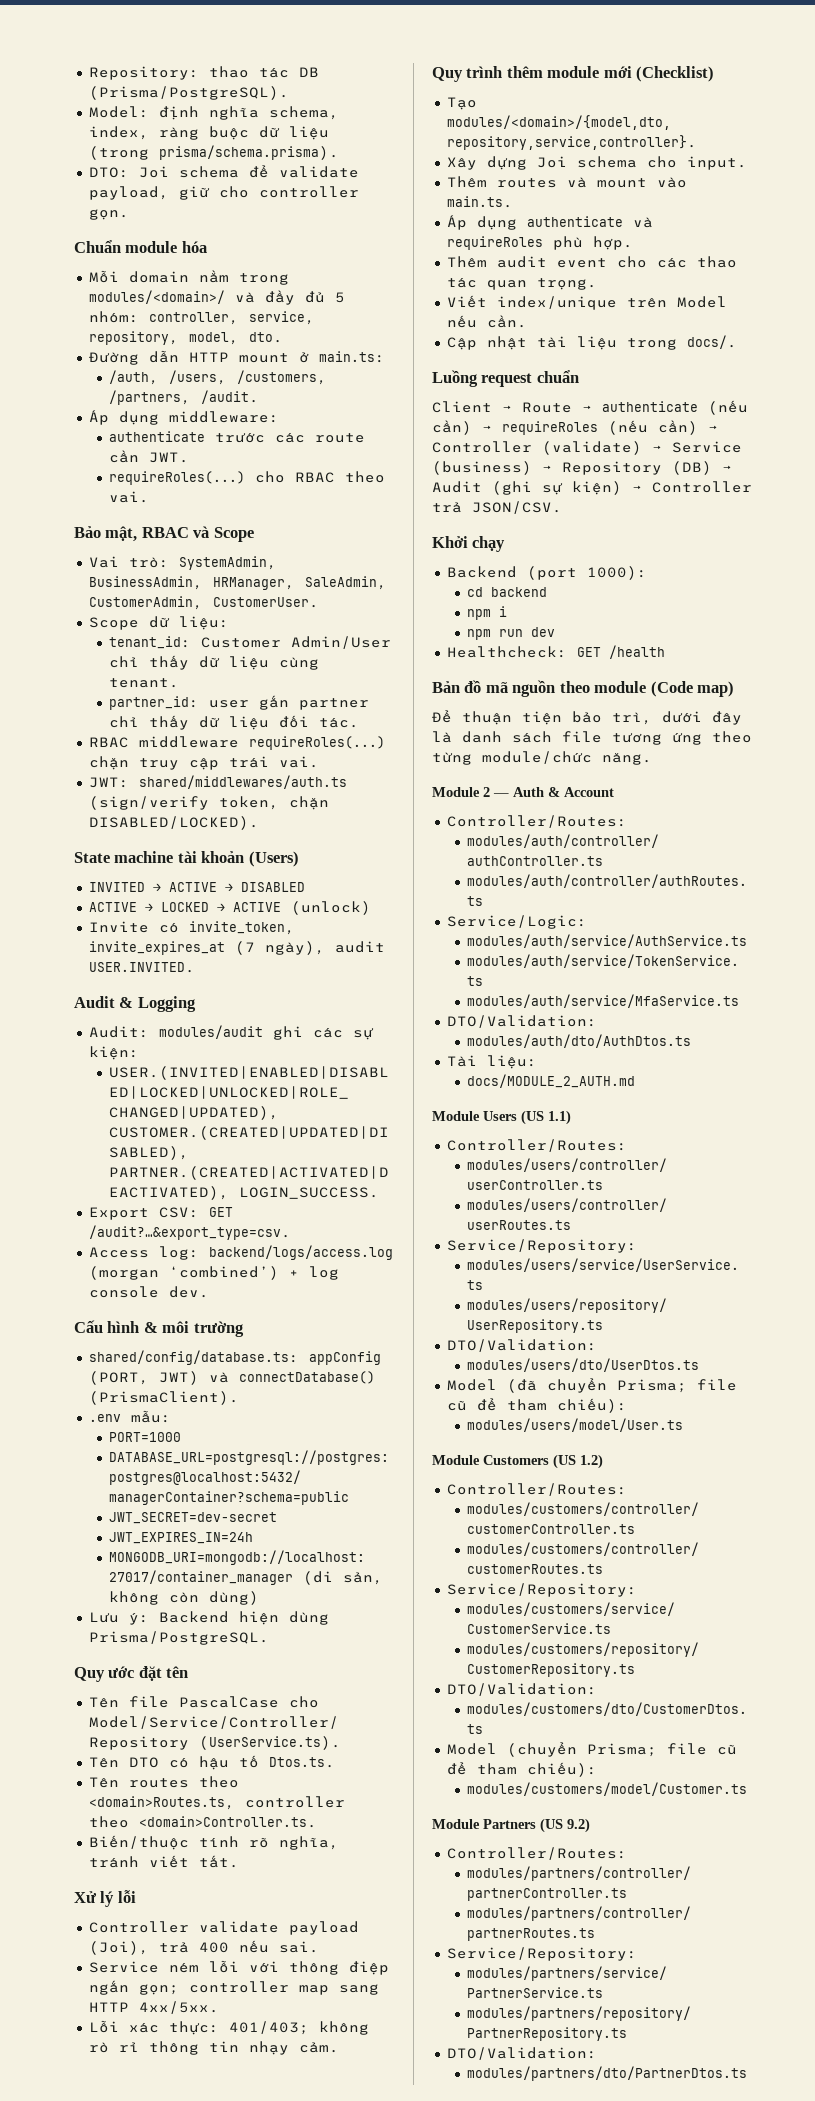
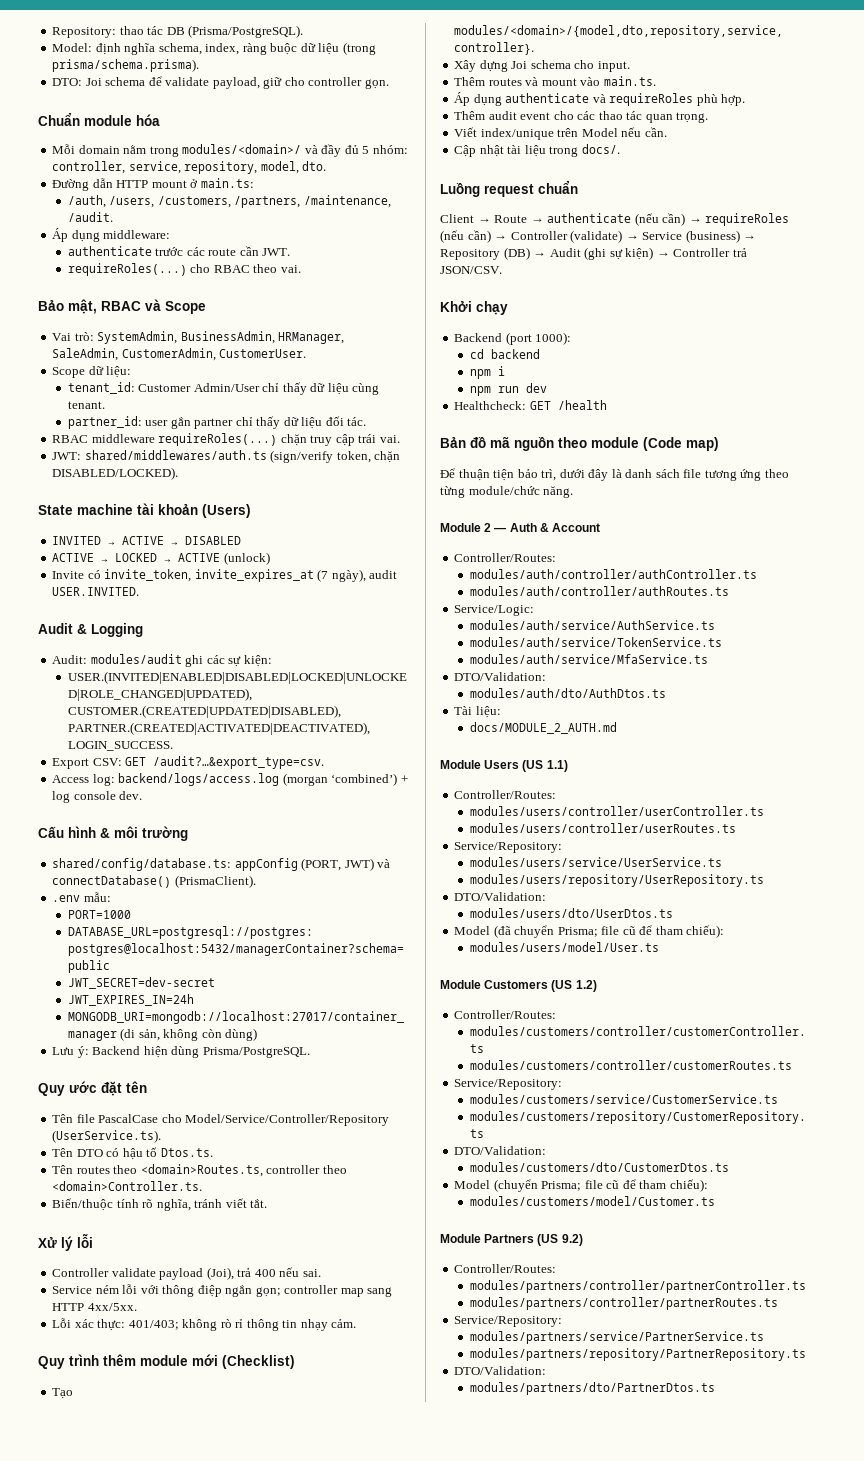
- /auth, /users, /customers, /partners, /audit.
+ /auth, /users, /customers, /partners, /maintenance, /audit.

